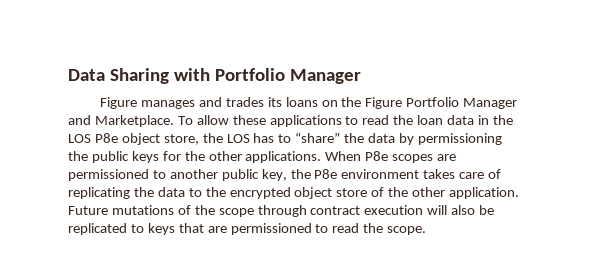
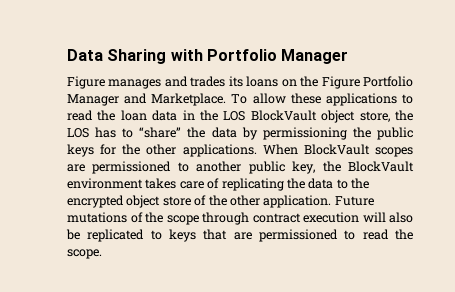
- To allow these applications to read the loan data in the LOS P8e object store, the LOS has to “share” the data by permissioning the public keys for the other applications.
+ To allow these applications to read the loan data in the LOS BlockVault object store, the LOS has to “share” the data by permissioning the public keys for the other applications.
- When P8e scopes are permissioned to another public key, the P8e environment takes care of replicating the data to the encrypted object store of the other application.
+ When BlockVault scopes are permissioned to another public key, the BlockVault environment takes care of replicating the data to the encrypted object store of the other application.

